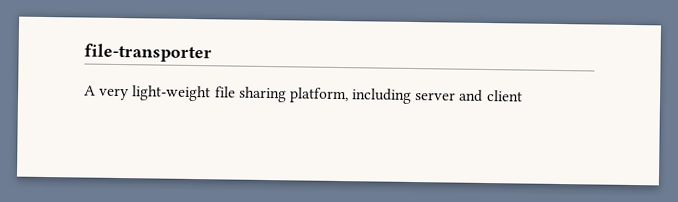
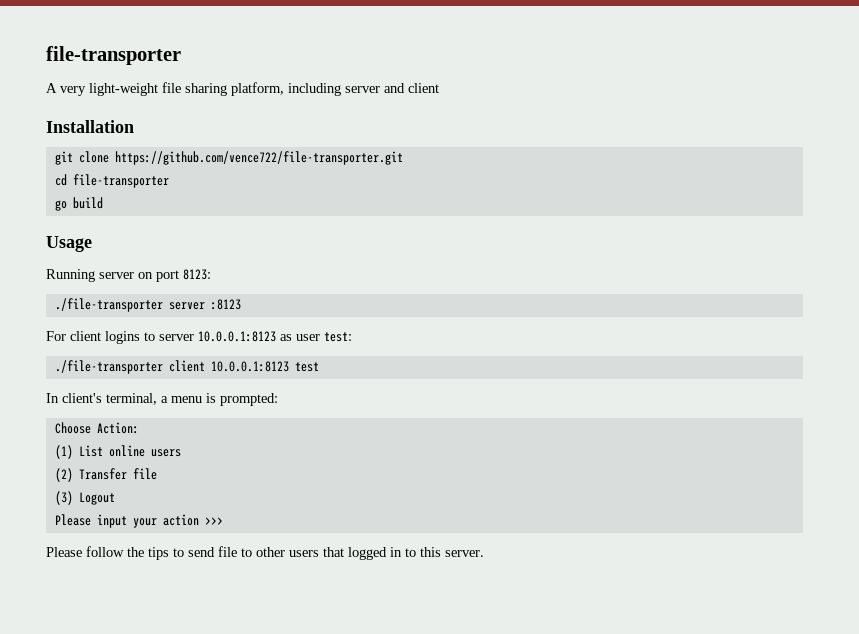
+ Installation
+ git clone https://github.com/vence722/file-transporter.git
+ cd file-transporter
+ go build
+ Usage
+ Running server on port 8123:
+ ./file-transporter server :8123
+ For client logins to server 10.0.0.1:8123 as user test:
+ ./file-transporter client 10.0.0.1:8123 test
+ In client's terminal, a menu is prompted:
+ Choose Action:
+ (1) List online users
+ (2) Transfer file
+ (3) Logout
+ Please input your action >>>
+ Please follow the tips to send file to other users that logged in to this server.

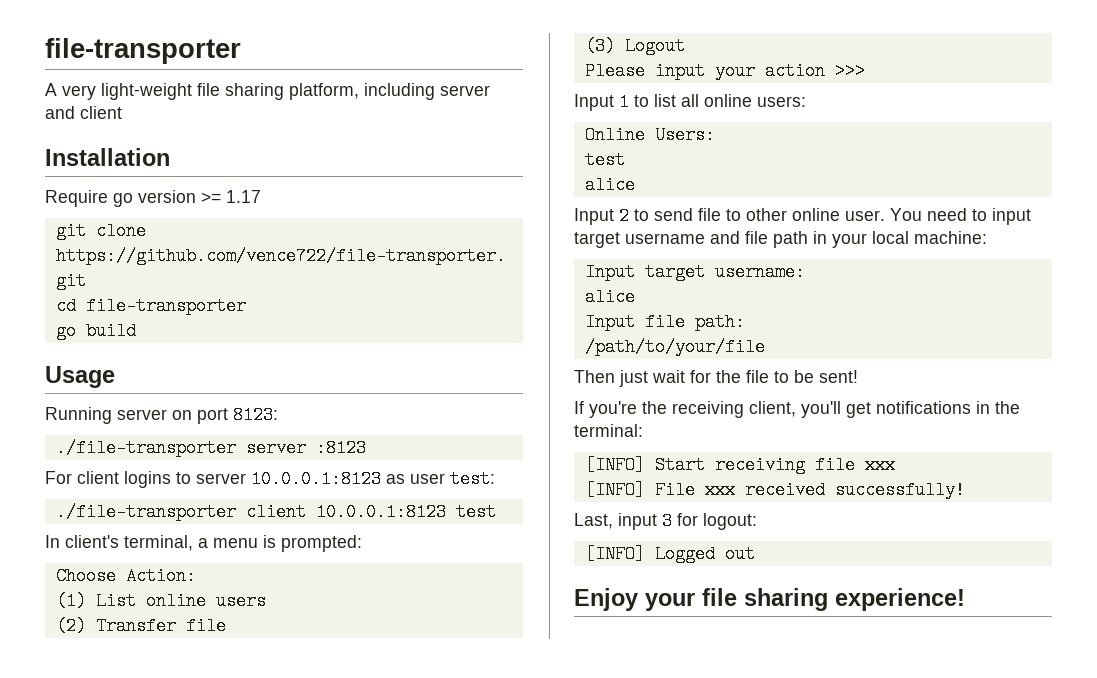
+ Require go version >= 1.17
- Please follow the tips to send file to other users that logged in to this server.
+ Input 1 to list all online users:
+ Online Users:
+ test
+ alice
+ Input 2 to send file to other online user. You need to input target username and file path in your local machine:
+ Input target username:
+ alice
+ Input file path:
+ /path/to/your/file
+ Then just wait for the file to be sent!
+ If you're the receiving client, you'll get notifications in the terminal:
+ [INFO] Start receiving file xxx
+ [INFO] File xxx received successfully!
+ Last, input 3 for logout:
+ [INFO] Logged out
+ Enjoy your file sharing experience!

